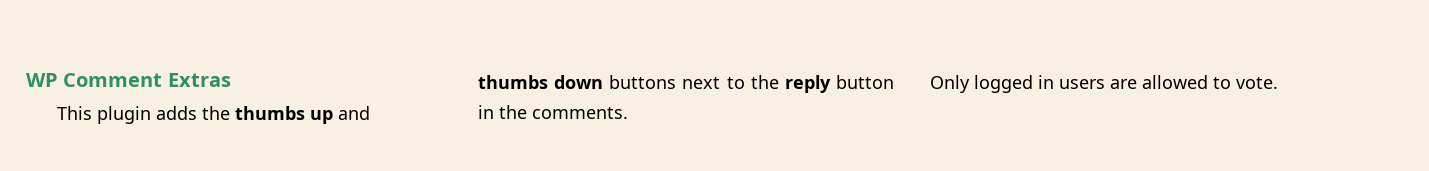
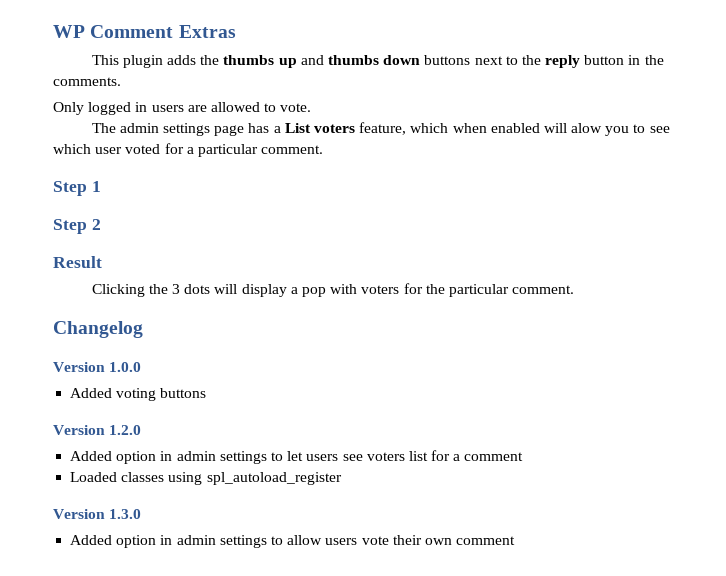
+ The admin settings page has a List voters feature, which when enabled will alow you to see which user voted for a particular comment.
+ Step 1
+ Step 2
+ Result
+ Clicking the 3 dots will display a pop with voters for the particular comment.
+ Changelog
+ Version 1.0.0
+ Added voting buttons
+ Version 1.2.0
+ Added option in admin settings to let users see voters list for a comment
+ Loaded classes using spl_autoload_register
+ Version 1.3.0
+ Added option in admin settings to allow users vote their own comment

